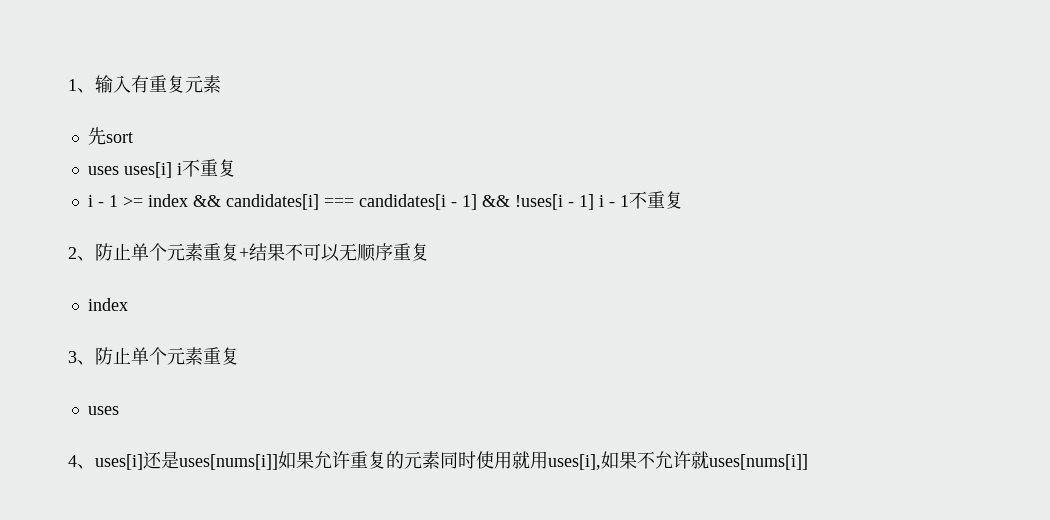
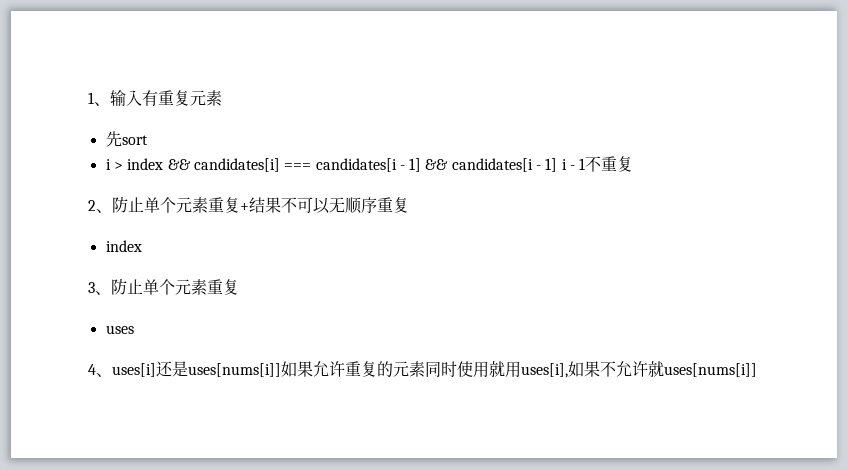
- uses uses[i] i不重复
- i - 1 >= index && candidates[i] === candidates[i - 1] && !uses[i - 1] i - 1不重复
+ i > index && candidates[i] === candidates[i - 1] && candidates[i - 1] i - 1不重复

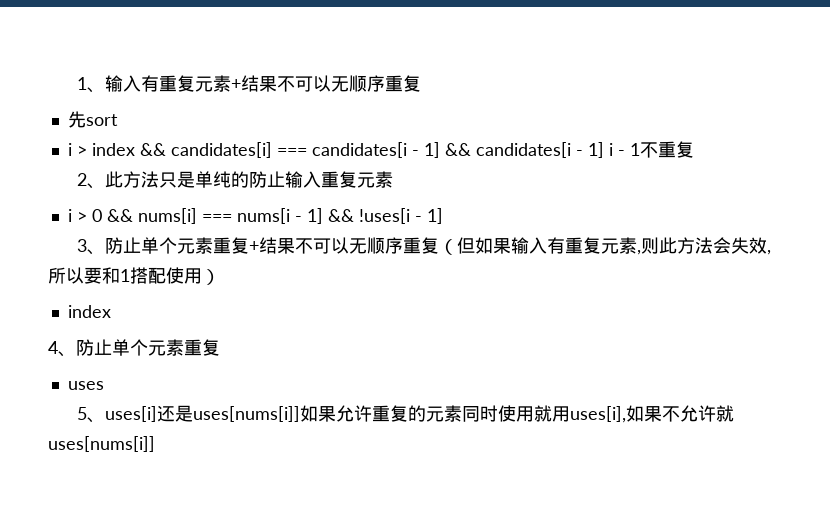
- 1、输入有重复元素
+ 1、输入有重复元素+结果不可以无顺序重复
- 2、防止单个元素重复+结果不可以无顺序重复
+ 2、此方法只是单纯的防止输入重复元素
+ i > 0 && nums[i] === nums[i - 1] && !uses[i - 1]
+ 3、防止单个元素重复+结果不可以无顺序重复（但如果输入有重复元素,则此方法会失效,所以要和1搭配使用）
- 3、防止单个元素重复
+ 4、防止单个元素重复
- 4、uses[i]还是uses[nums[i]]如果允许重复的元素同时使用就用uses[i],如果不允许就uses[nums[i]]
+ 5、uses[i]还是uses[nums[i]]如果允许重复的元素同时使用就用uses[i],如果不允许就uses[nums[i]]

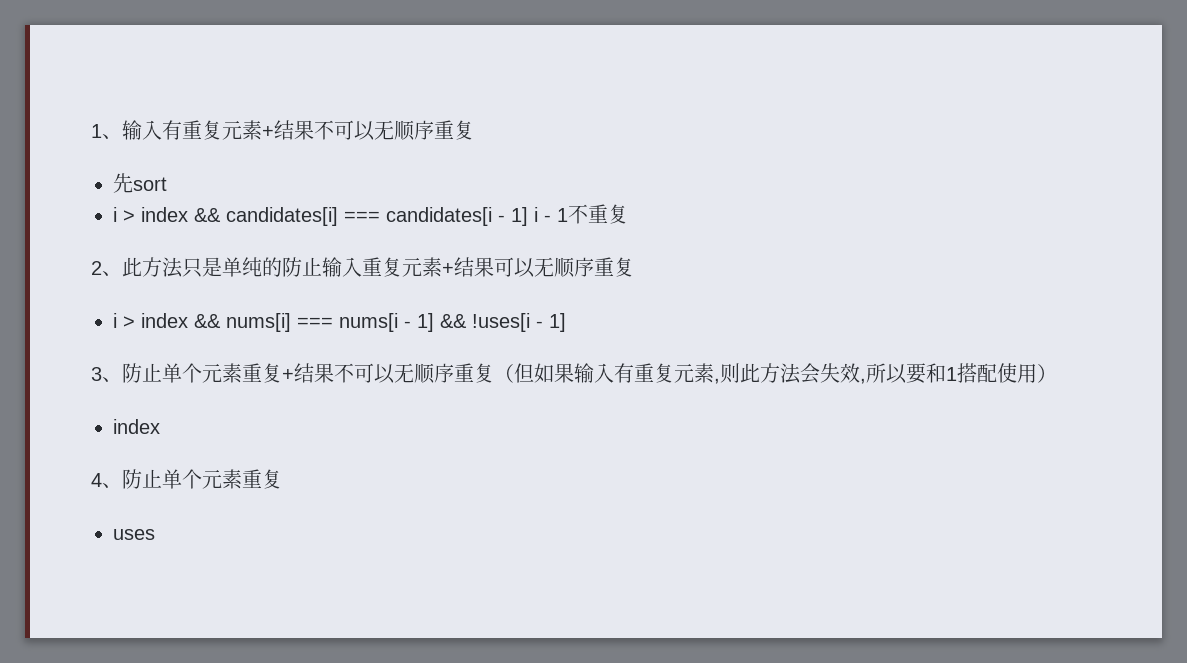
- i > index && candidates[i] === candidates[i - 1] && candidates[i - 1] i - 1不重复
+ i > index && candidates[i] === candidates[i - 1] i - 1不重复
- 2、此方法只是单纯的防止输入重复元素
- i > 0 && nums[i] === nums[i - 1] && !uses[i - 1]
+ 2、此方法只是单纯的防止输入重复元素+结果可以无顺序重复
+ i > index && nums[i] === nums[i - 1] && !uses[i - 1]
- 5、uses[i]还是uses[nums[i]]如果允许重复的元素同时使用就用uses[i],如果不允许就uses[nums[i]]

